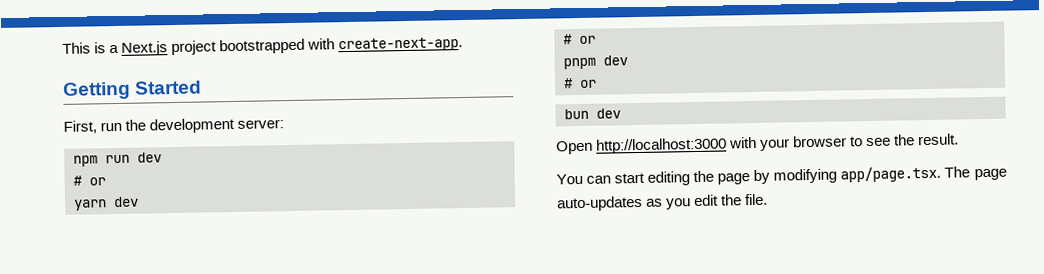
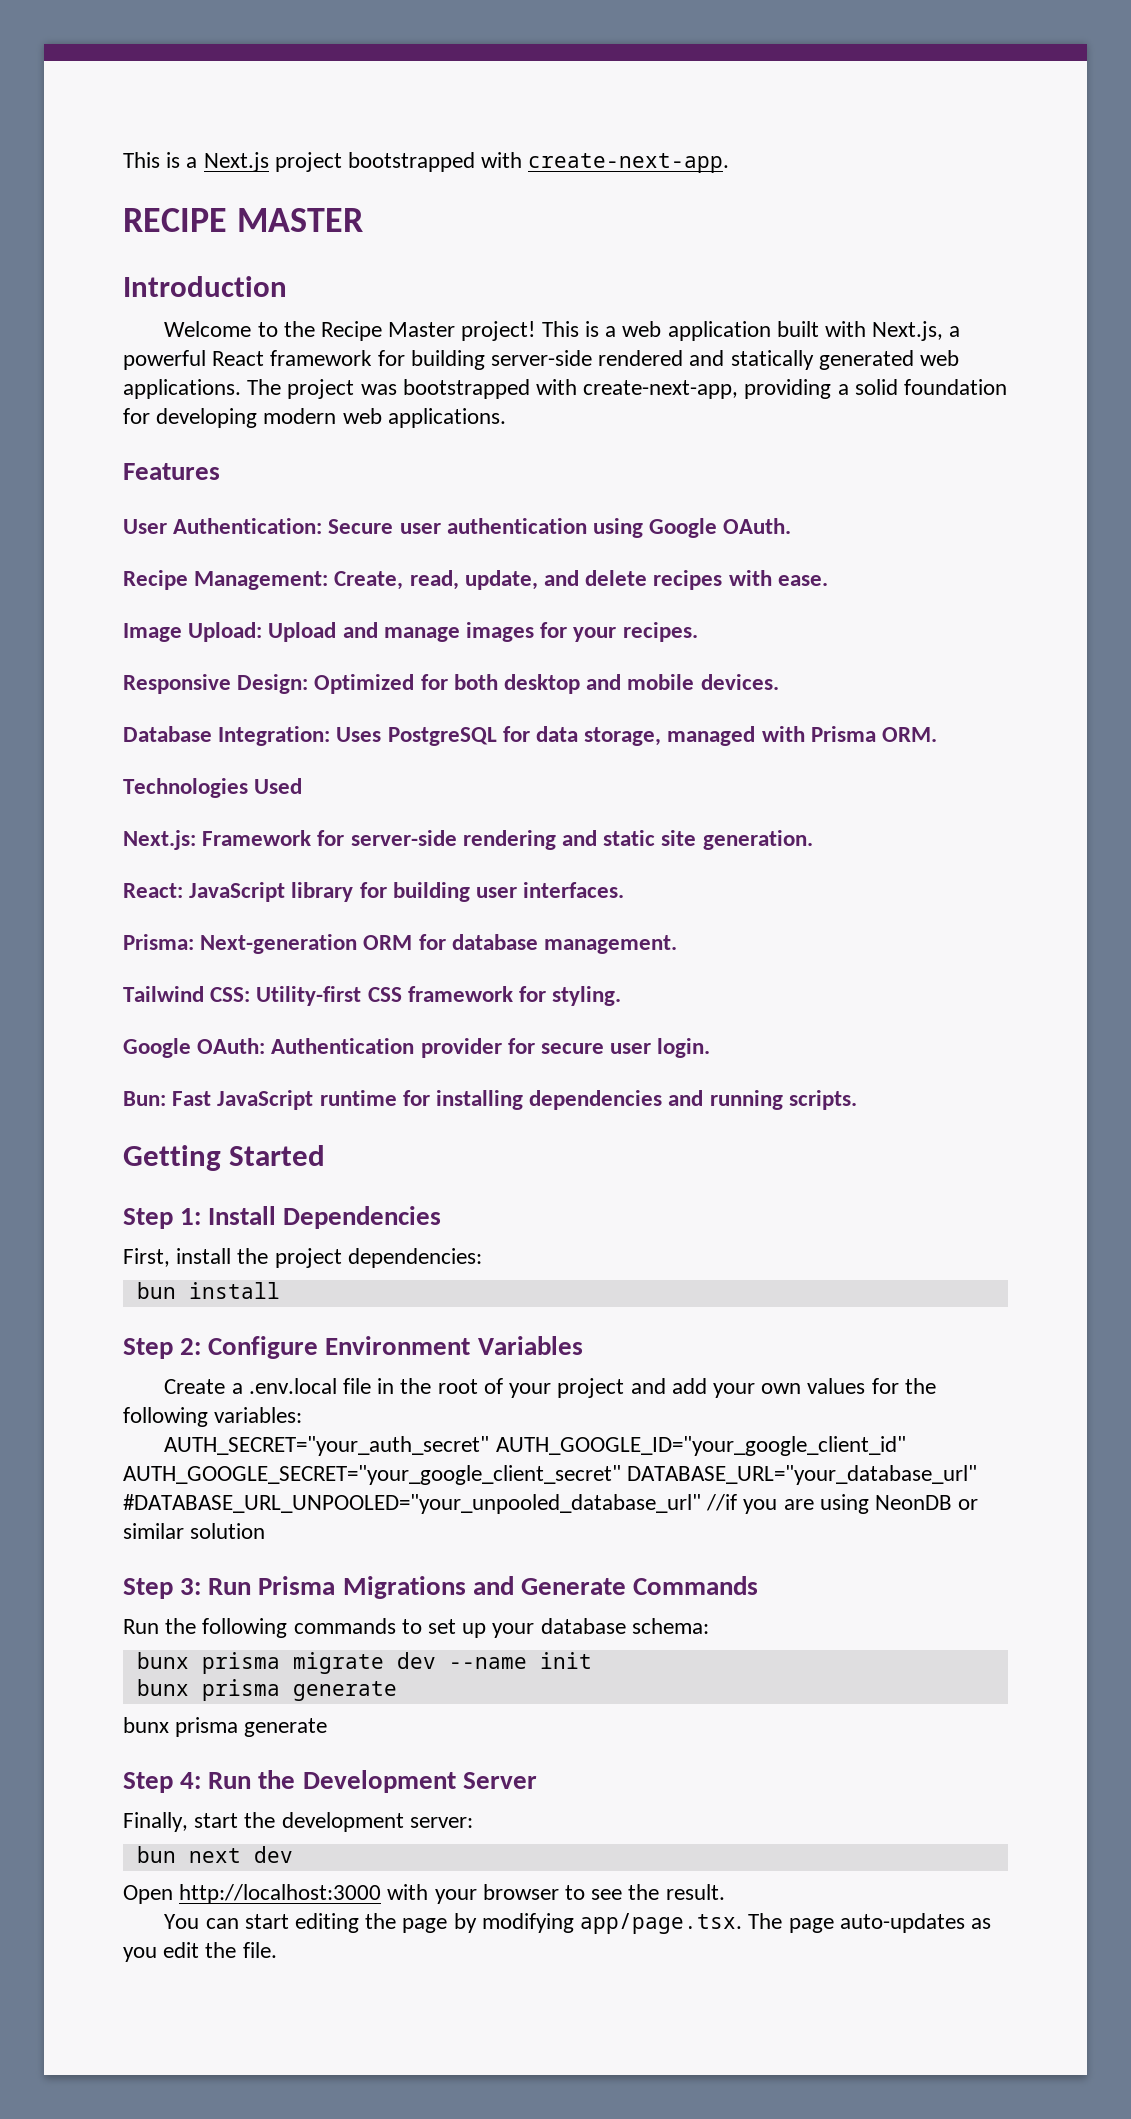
+ RECIPE MASTER
+ Introduction
+ Welcome to the Recipe Master project! This is a web application built with Next.js, a powerful React framework for building server-side rendered and statically generated web applications. The project was bootstrapped with create-next-app, providing a solid foundation for developing modern web applications.
+ Features
+ User Authentication: Secure user authentication using Google OAuth.
+ Recipe Management: Create, read, update, and delete recipes with ease.
+ Image Upload: Upload and manage images for your recipes.
+ Responsive Design: Optimized for both desktop and mobile devices.
+ Database Integration: Uses PostgreSQL for data storage, managed with Prisma ORM.
+ Technologies Used
+ Next.js: Framework for server-side rendering and static site generation.
+ React: JavaScript library for building user interfaces.
+ Prisma: Next-generation ORM for database management.
+ Tailwind CSS: Utility-first CSS framework for styling.
+ Google OAuth: Authentication provider for secure user login.
+ Bun: Fast JavaScript runtime for installing dependencies and running scripts.
  Getting Started
- First, run the development server:
- npm run dev
- # or
- yarn dev
- # or
- pnpm dev
- # or
- bun dev
+ Step 1: Install Dependencies
+ First, install the project dependencies:
+ bun install
+ Step 2: Configure Environment Variables
+ Create a .env.local file in the root of your project and add your own values for the following variables:
+ AUTH_SECRET="your_auth_secret" AUTH_GOOGLE_ID="your_google_client_id" AUTH_GOOGLE_SECRET="your_google_client_secret" DATABASE_URL="your_database_url" #DATABASE_URL_UNPOOLED="your_unpooled_database_url" //if you are using NeonDB or similar solution
+ Step 3: Run Prisma Migrations and Generate Commands
+ Run the following commands to set up your database schema:
+ bunx prisma migrate dev --name init
+ bunx prisma generate
+ bunx prisma generate
+ Step 4: Run the Development Server
+ Finally, start the development server:
+ bun next dev

